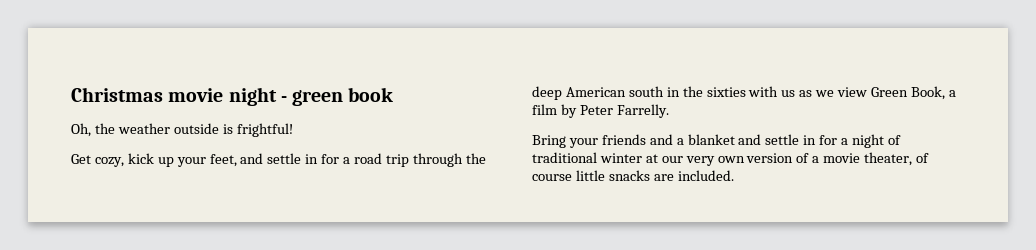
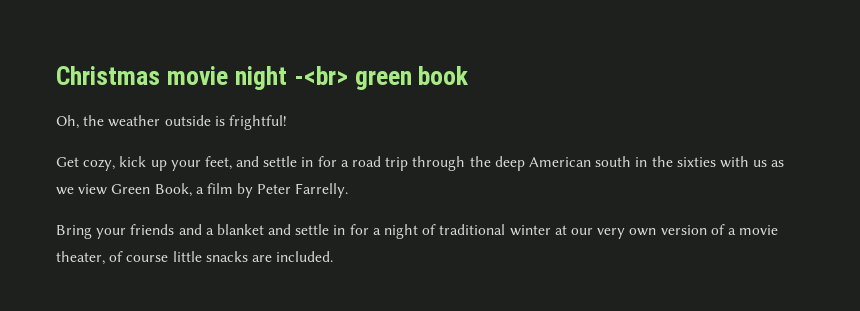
- Christmas movie night - green book
+ Christmas movie night -<br> green book

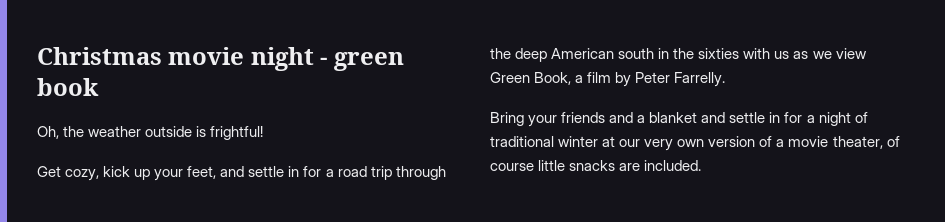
- Christmas movie night -<br> green book
+ Christmas movie night - green book

